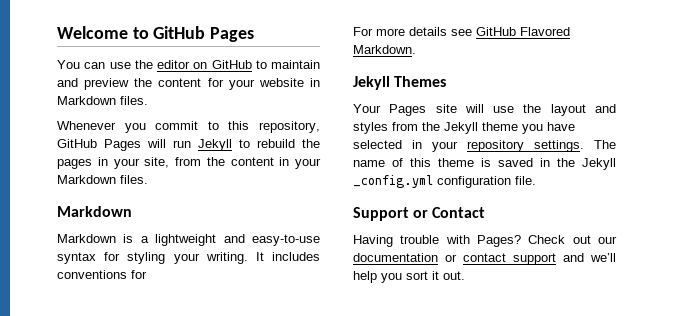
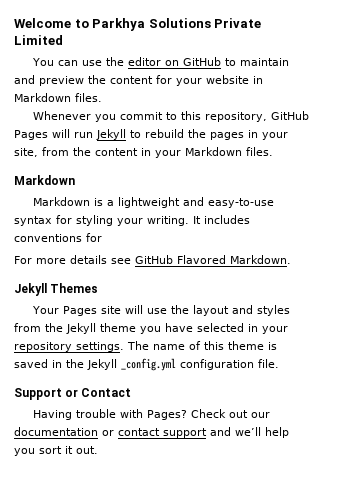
- Welcome to GitHub Pages
+ Welcome to Parkhya Solutions Private Limited

